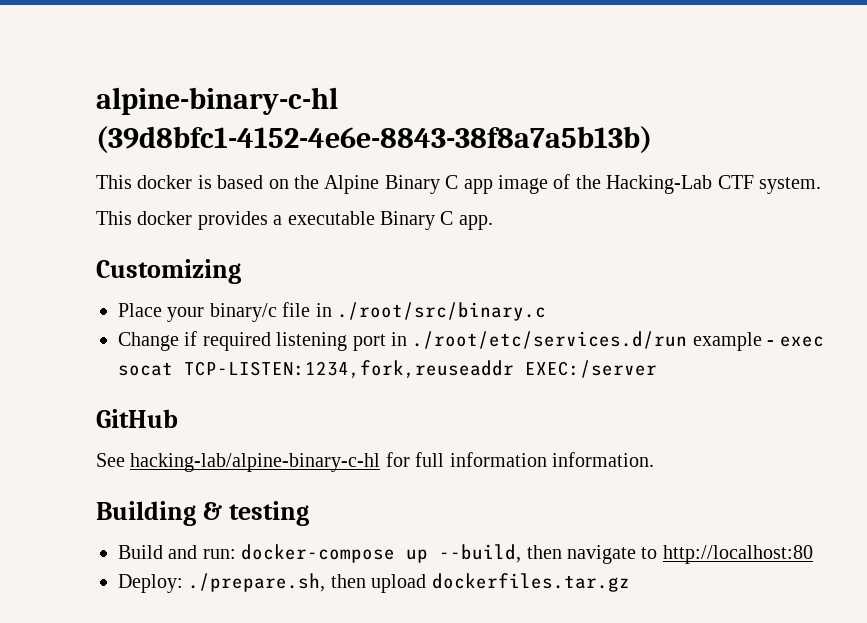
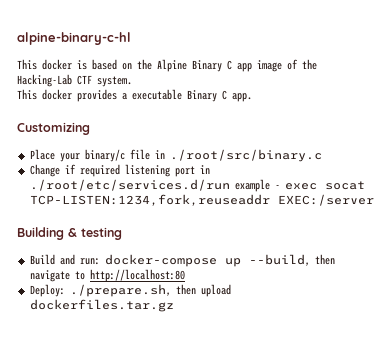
- alpine-binary-c-hl (39d8bfc1-4152-4e6e-8843-38f8a7a5b13b)
+ alpine-binary-c-hl
- GitHub
- See hacking-lab/alpine-binary-c-hl for full information information.

